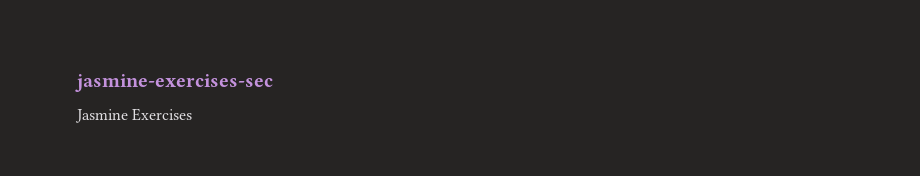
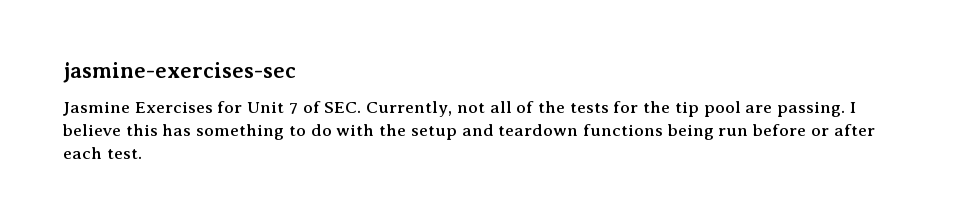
- Jasmine Exercises
+ Jasmine Exercises for Unit 7 of SEC. Currently, not all of the tests for the tip pool are passing. I believe this has something to do with the setup and teardown functions being run before or after each test.

